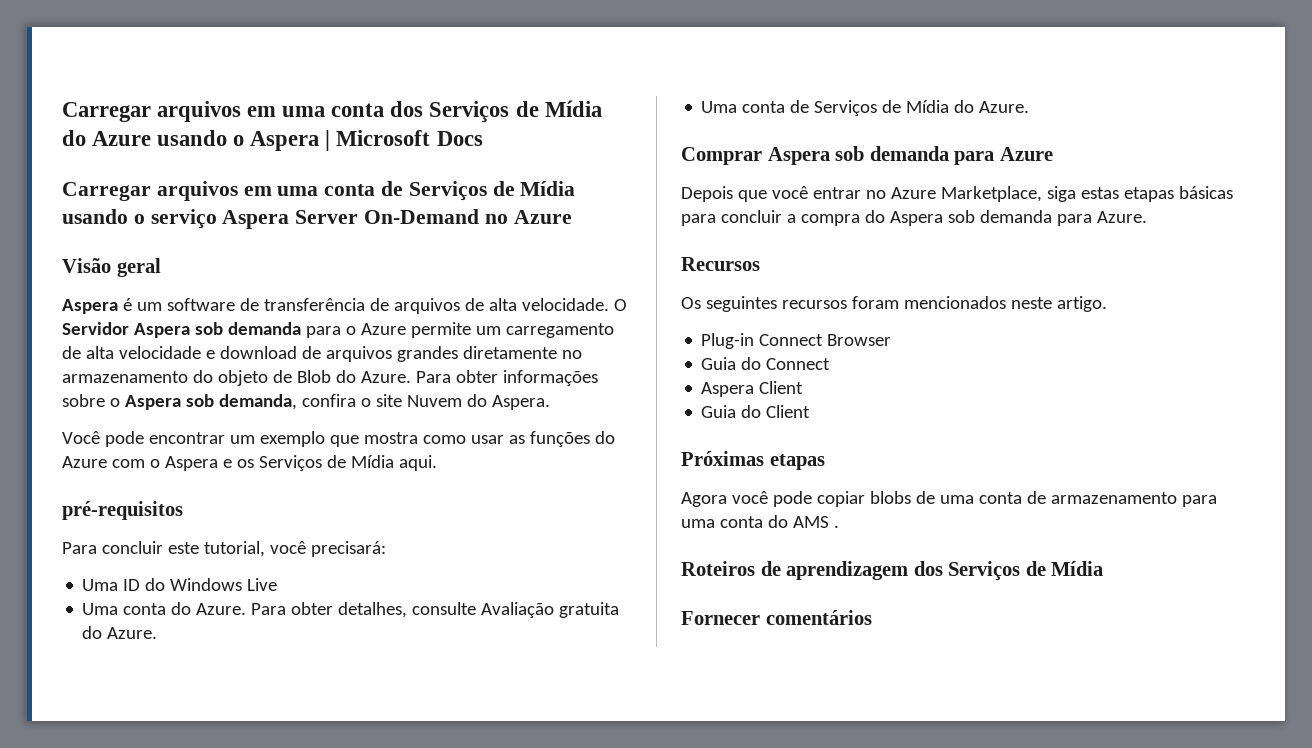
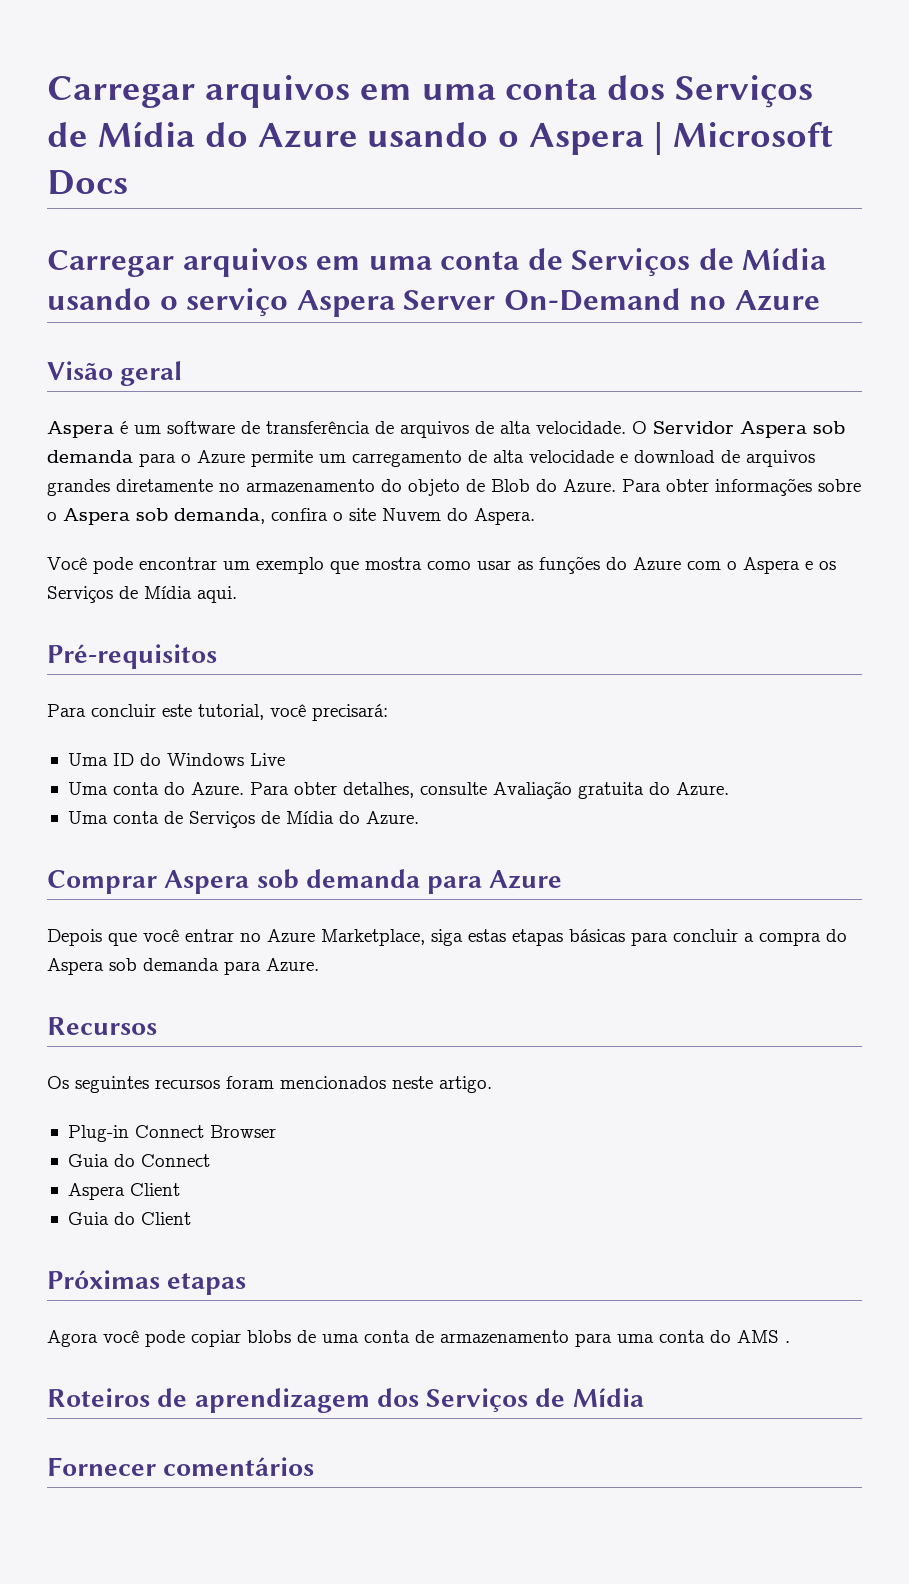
- pré-requisitos
+ Pré-requisitos

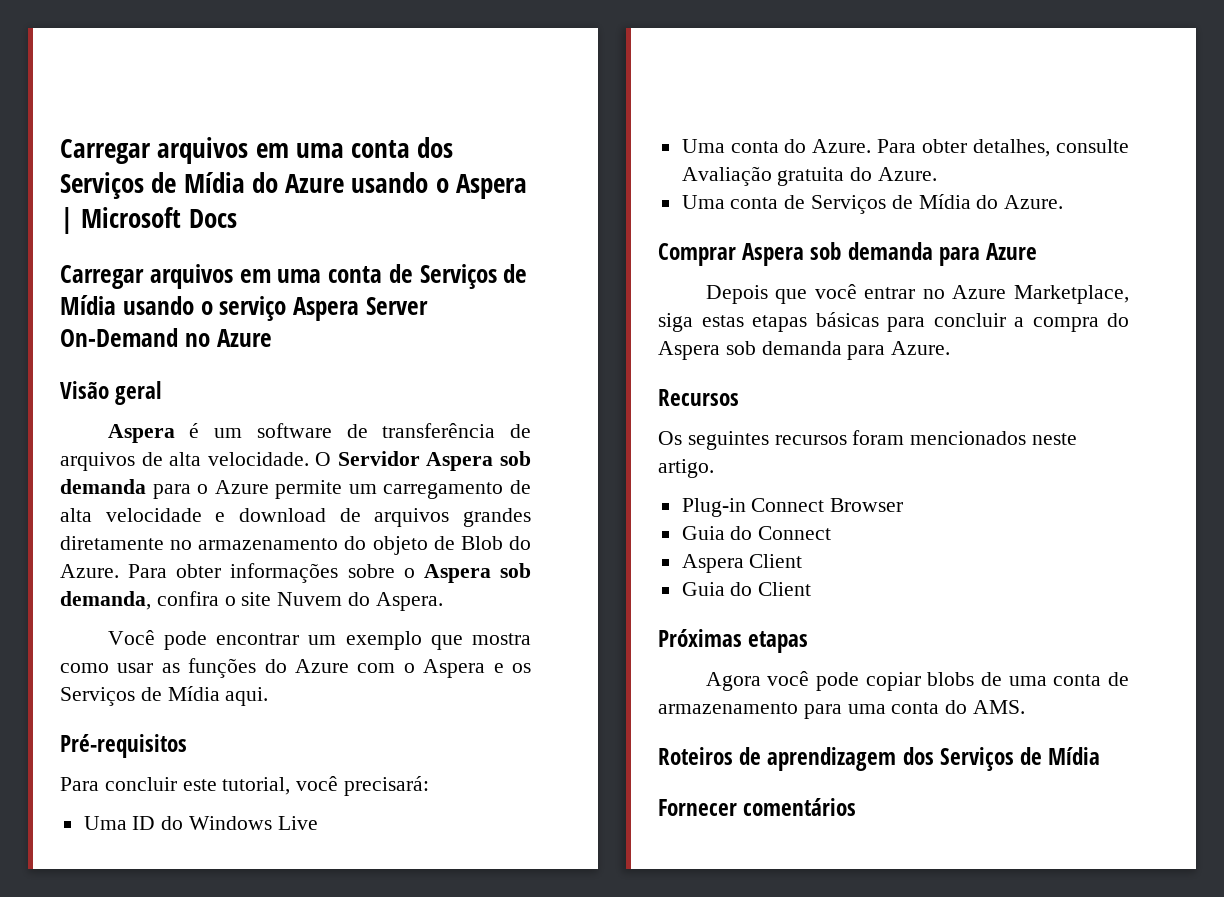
- Agora você pode copiar blobs de uma conta de armazenamento para uma conta do AMS .
+ Agora você pode copiar blobs de uma conta de armazenamento para uma conta do AMS.

